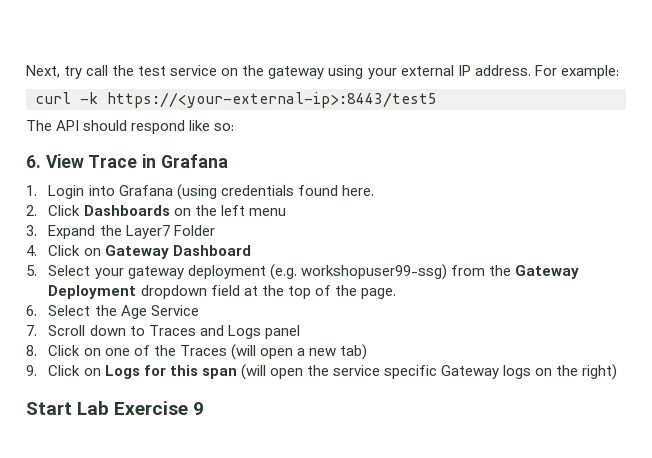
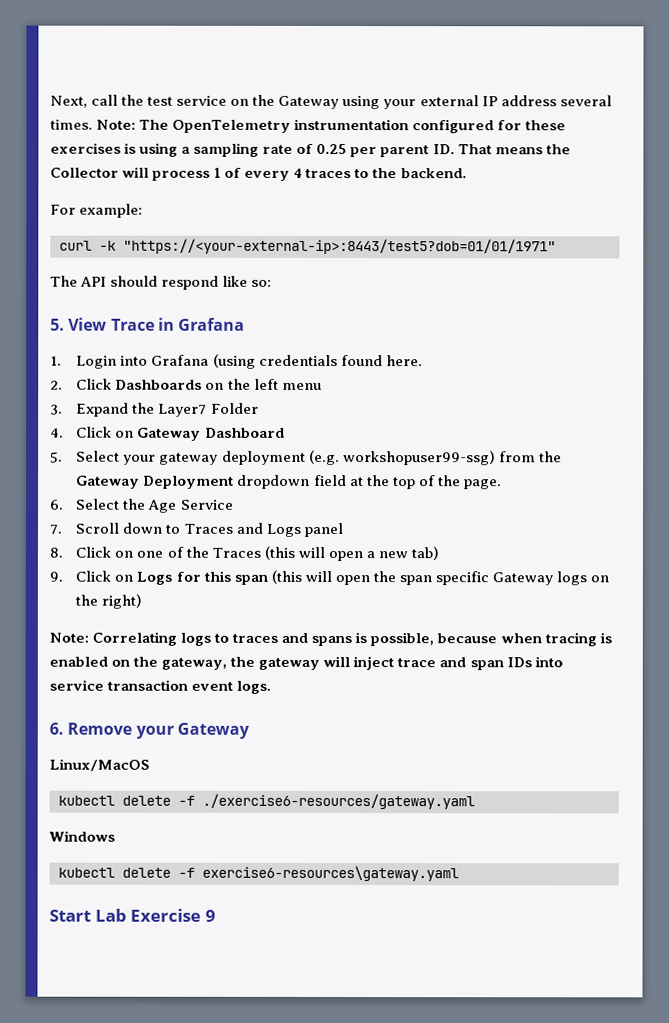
- Next, try call the test service on the gateway using your external IP address. For example:
+ Next, call the test service on the Gateway using your external IP address several times. Note: The OpenTelemetry instrumentation configured for these exercises is using a sampling rate of 0.25 per parent ID. That means the Collector will process 1 of every 4 traces to the backend.
+ For example:
- curl -k https://<your-external-ip>:8443/test5
+ curl -k "https://<your-external-ip>:8443/test5?dob=01/01/1971"
- 6. View Trace in Grafana
+ 5. View Trace in Grafana
- 8. Click on one of the Traces (will open a new tab)
+ 8. Click on one of the Traces (this will open a new tab)
- 9. Click on Logs for this span (will open the service specific Gateway logs on the right)
+ 9. Click on Logs for this span (this will open the span specific Gateway logs on the right)
+ Note: Correlating logs to traces and spans is possible, because when tracing is enabled on the gateway, the gateway will inject trace and span IDs into service transaction event logs.
+ 6. Remove your Gateway
+ Linux/MacOS
+ kubectl delete -f ./exercise6-resources/gateway.yaml
+ Windows
+ kubectl delete -f exercise6-resources\gateway.yaml

